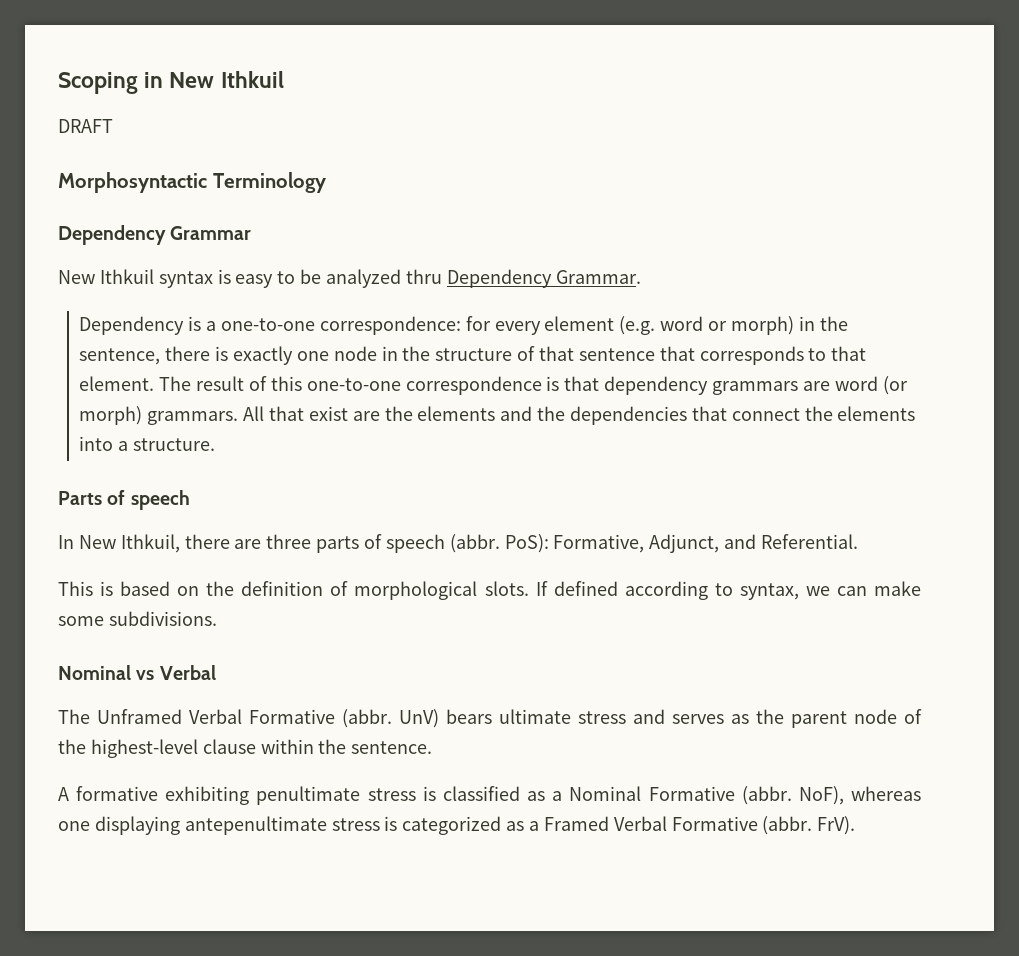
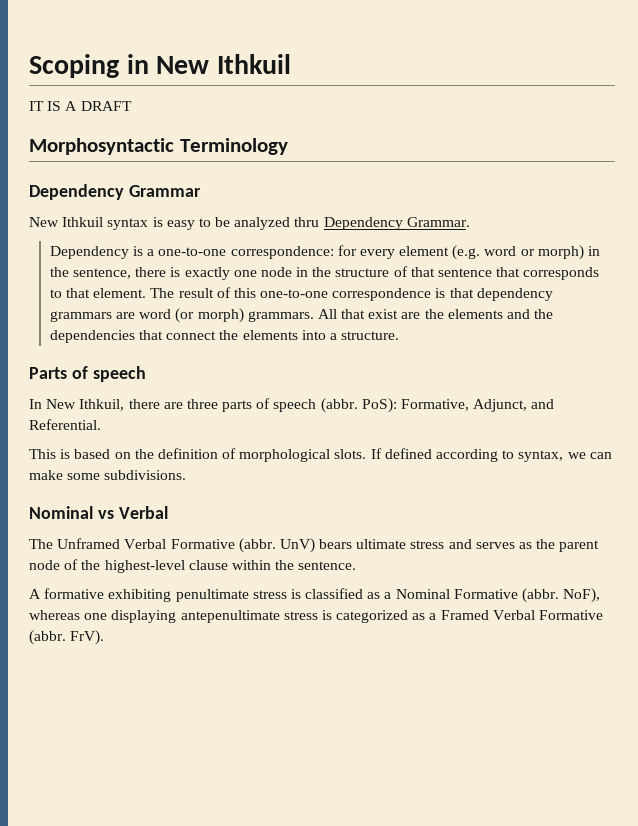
- DRAFT
+ IT IS A DRAFT

